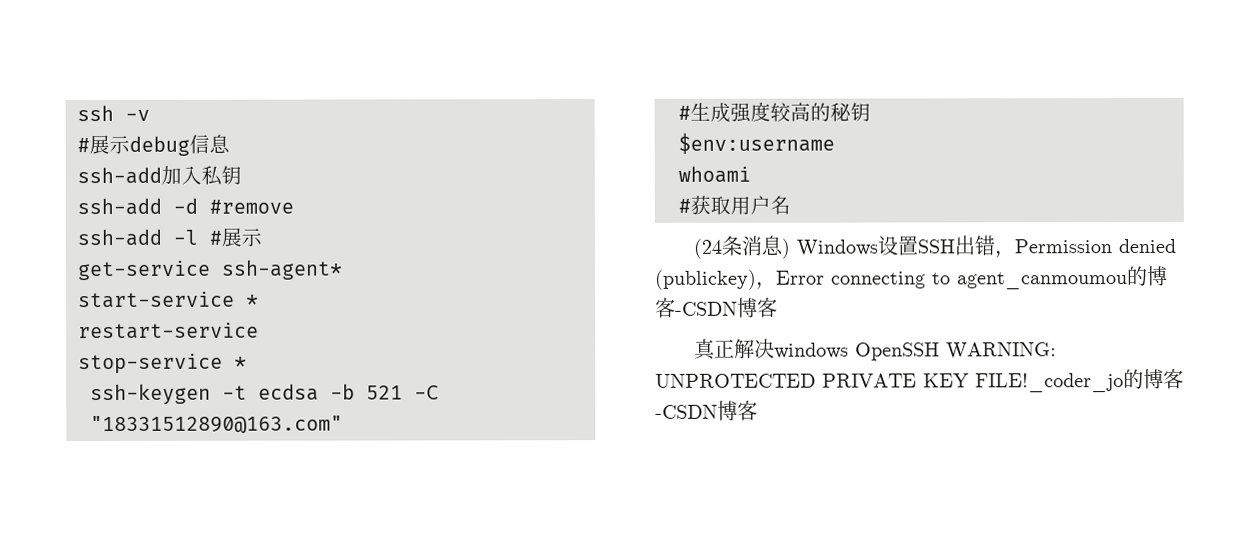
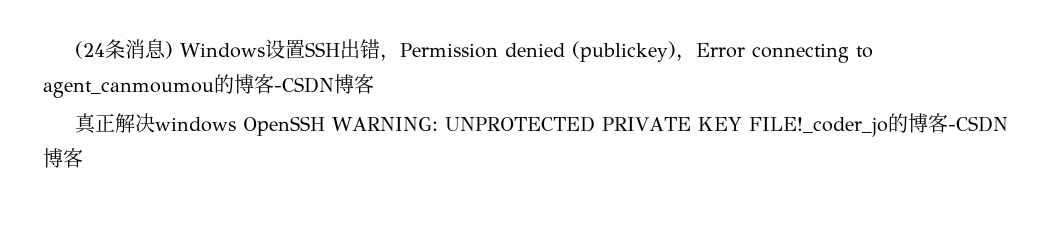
- ssh -v
- #展示debug信息
- ssh-add加入私钥
- ssh-add -d #remove
- ssh-add -l #展示
- get-service ssh-agent*
- start-service *
- restart-service
- stop-service *
- ssh-keygen -t ecdsa -b 521 -C "18331512890@163.com"
- #生成强度较高的秘钥
- $env:username
- whoami
- #获取用户名

